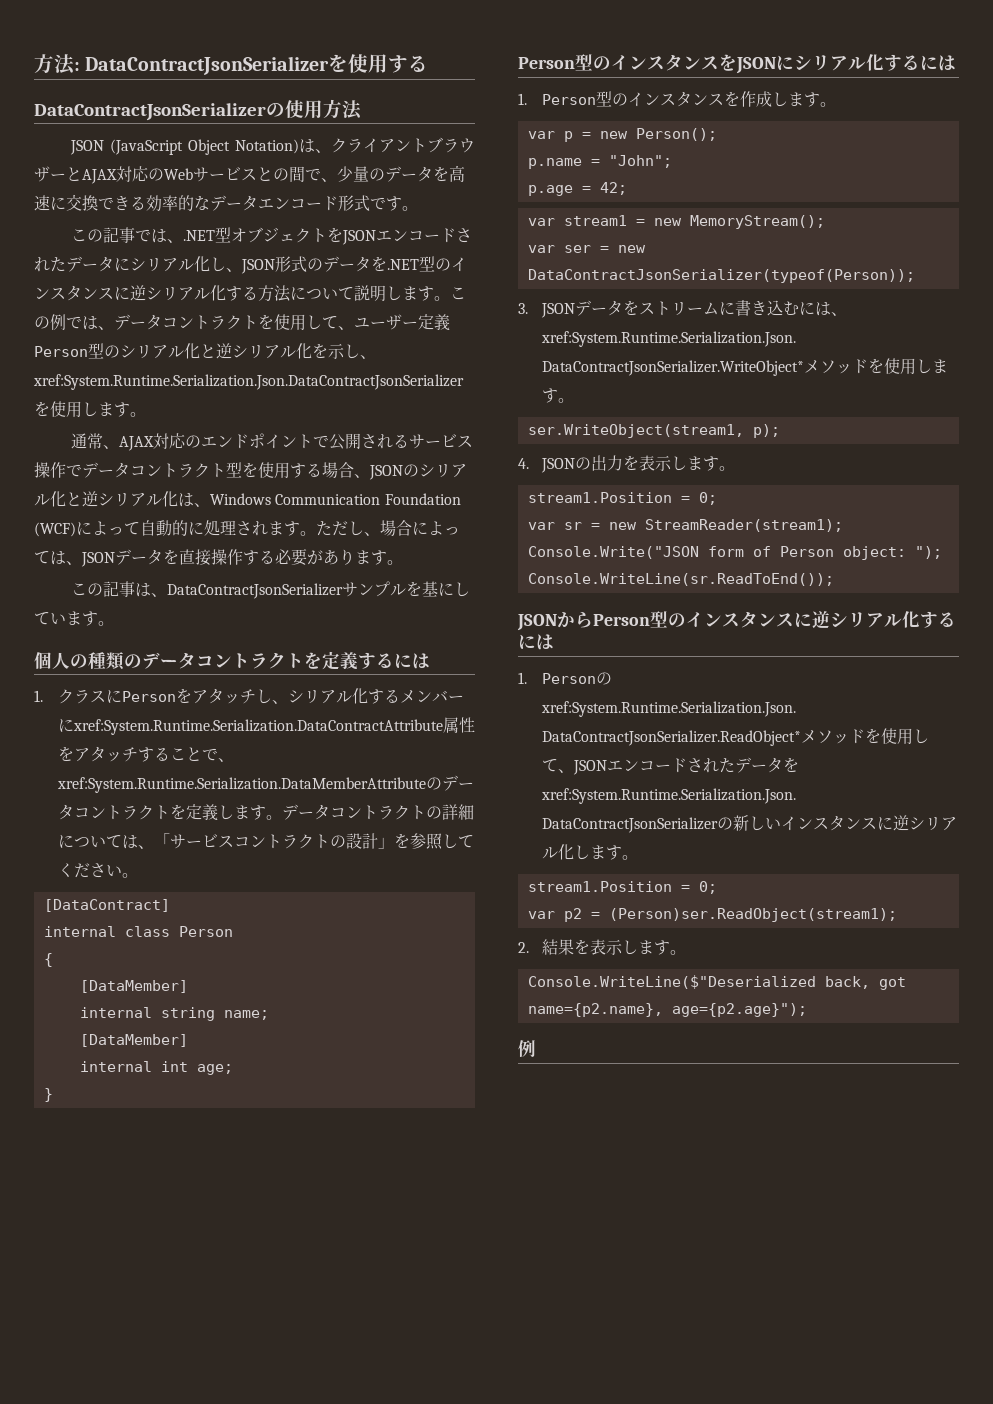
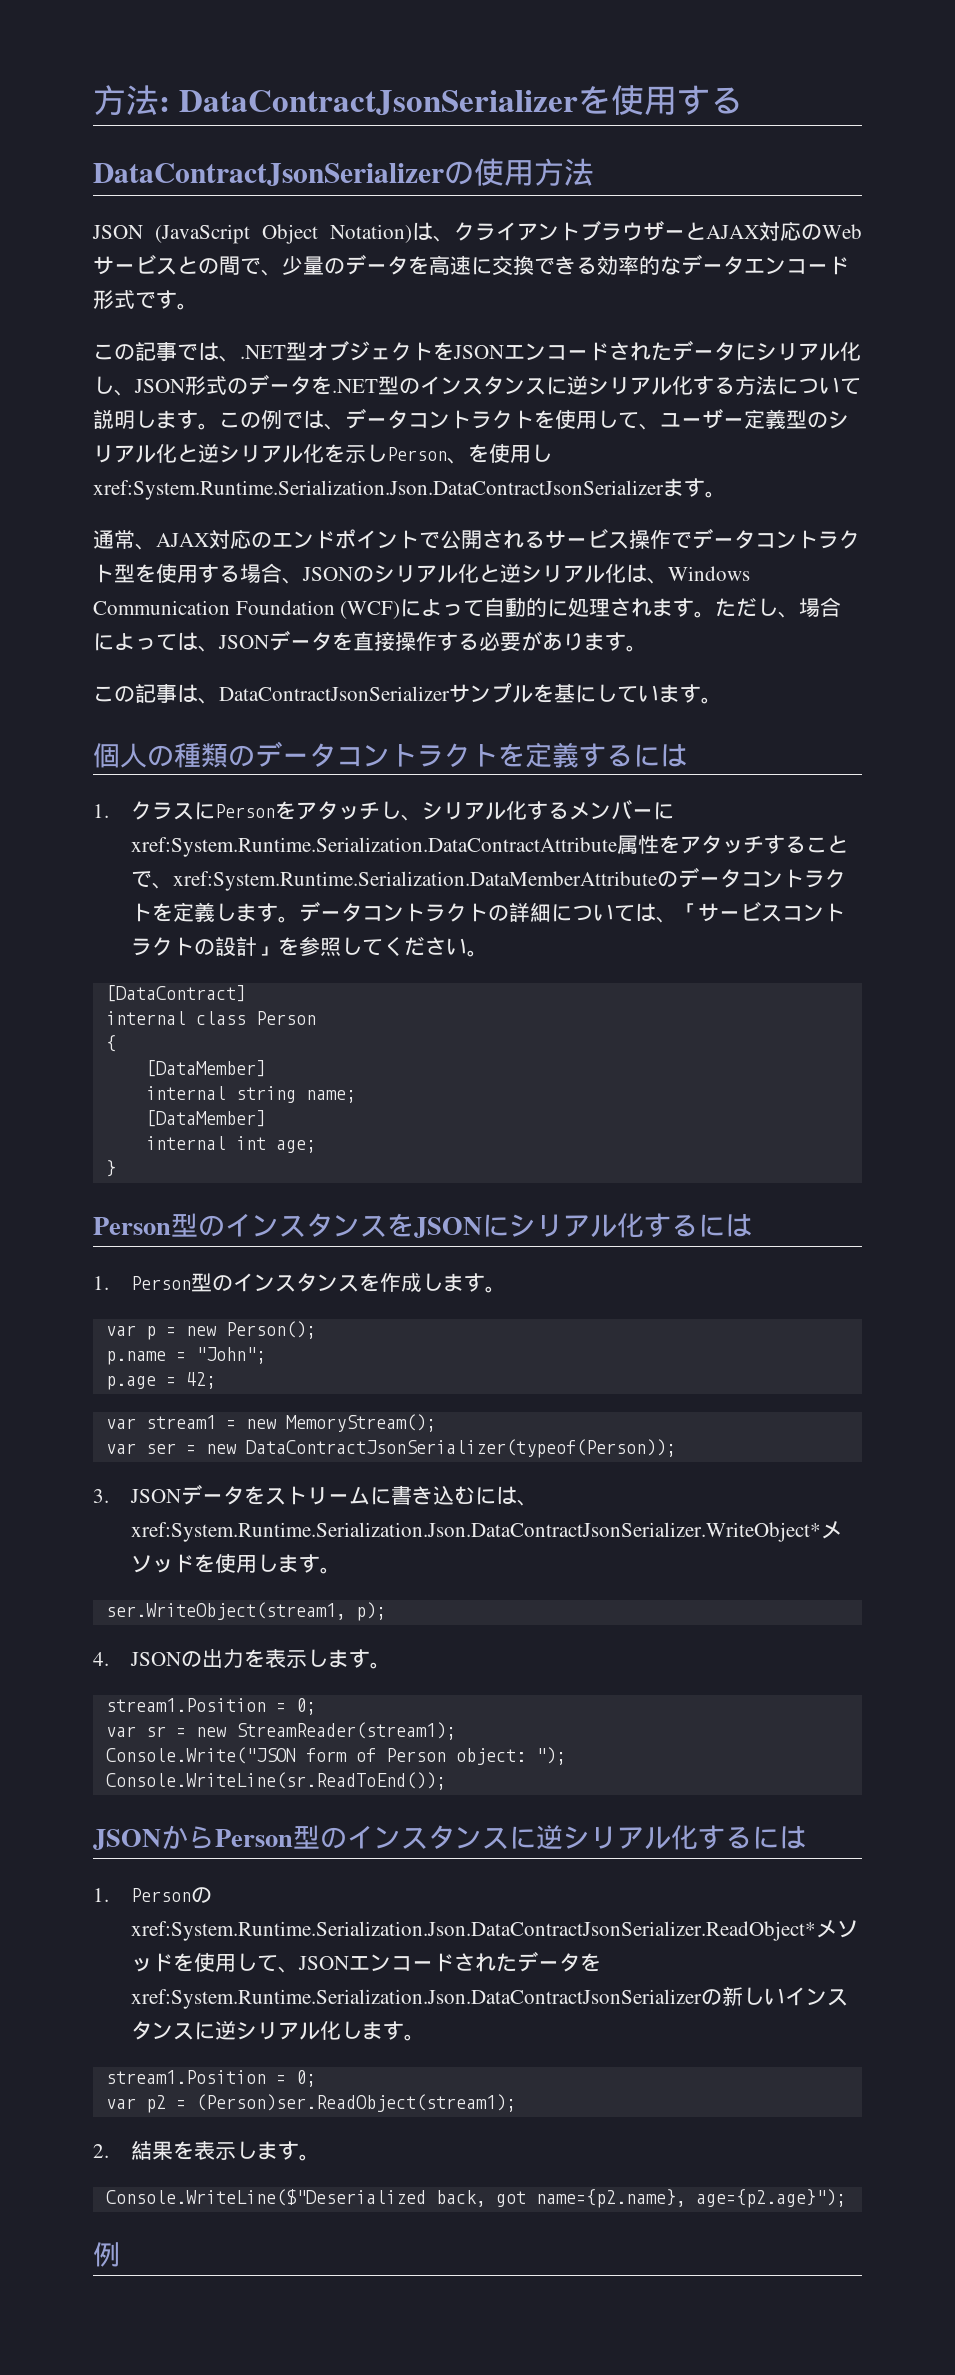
- この例では、データコントラクトを使用して、ユーザー定義Person型のシリアル化と逆シリアル化を示し、xref:System.Runtime.Serialization.Json.DataContractJsonSerializerを使用します。
+ この例では、データコントラクトを使用して、ユーザー定義型のシリアル化と逆シリアル化を示しPerson、を使用しxref:System.Runtime.Serialization.Json.DataContractJsonSerializerます。

